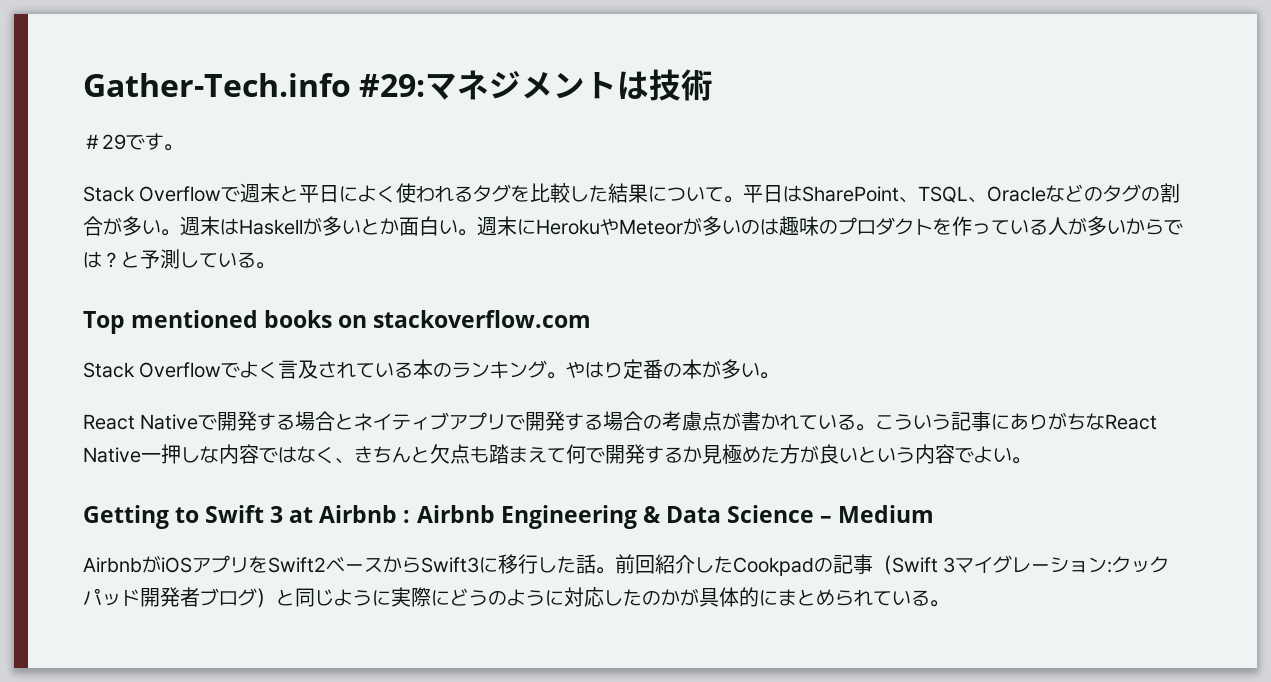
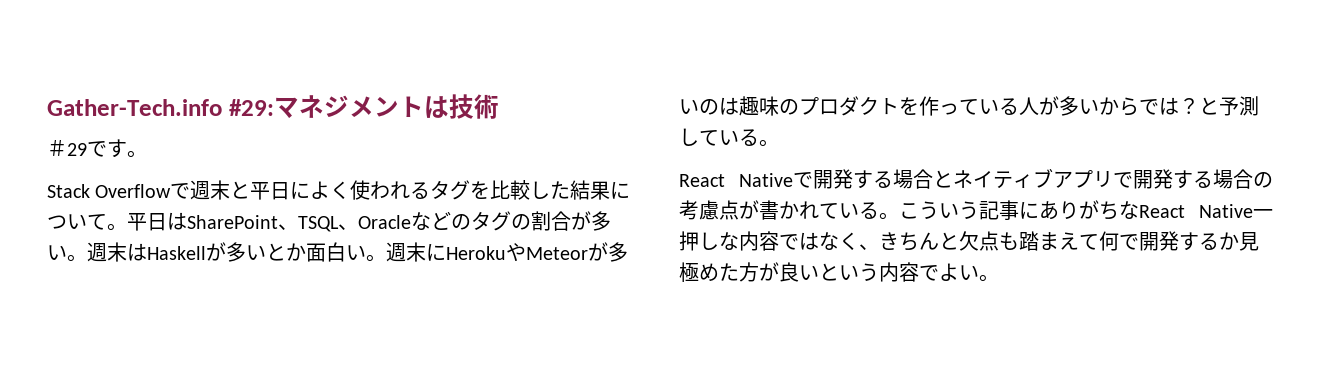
- Top mentioned books on stackoverflow.com
- Stack Overflowでよく言及されている本のランキング。やはり定番の本が多い。
- Getting to Swift 3 at Airbnb : Airbnb Engineering & Data Science – Medium
- AirbnbがiOSアプリをSwift2ベースからSwift3に移行した話。前回紹介したCookpadの記事（Swift 3マイグレーション:クックパッド開発者ブログ）と同じように実際にどうのように対応したのかが具体的にまとめられている。

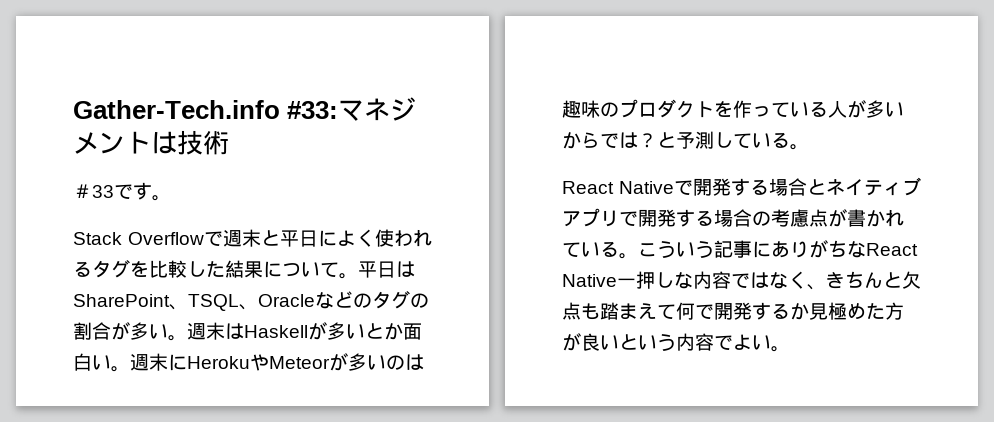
- Gather-Tech.info #29:マネジメントは技術
+ Gather-Tech.info #33:マネジメントは技術
- ＃29です。
+ ＃33です。

